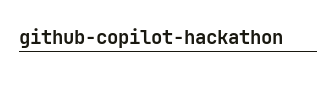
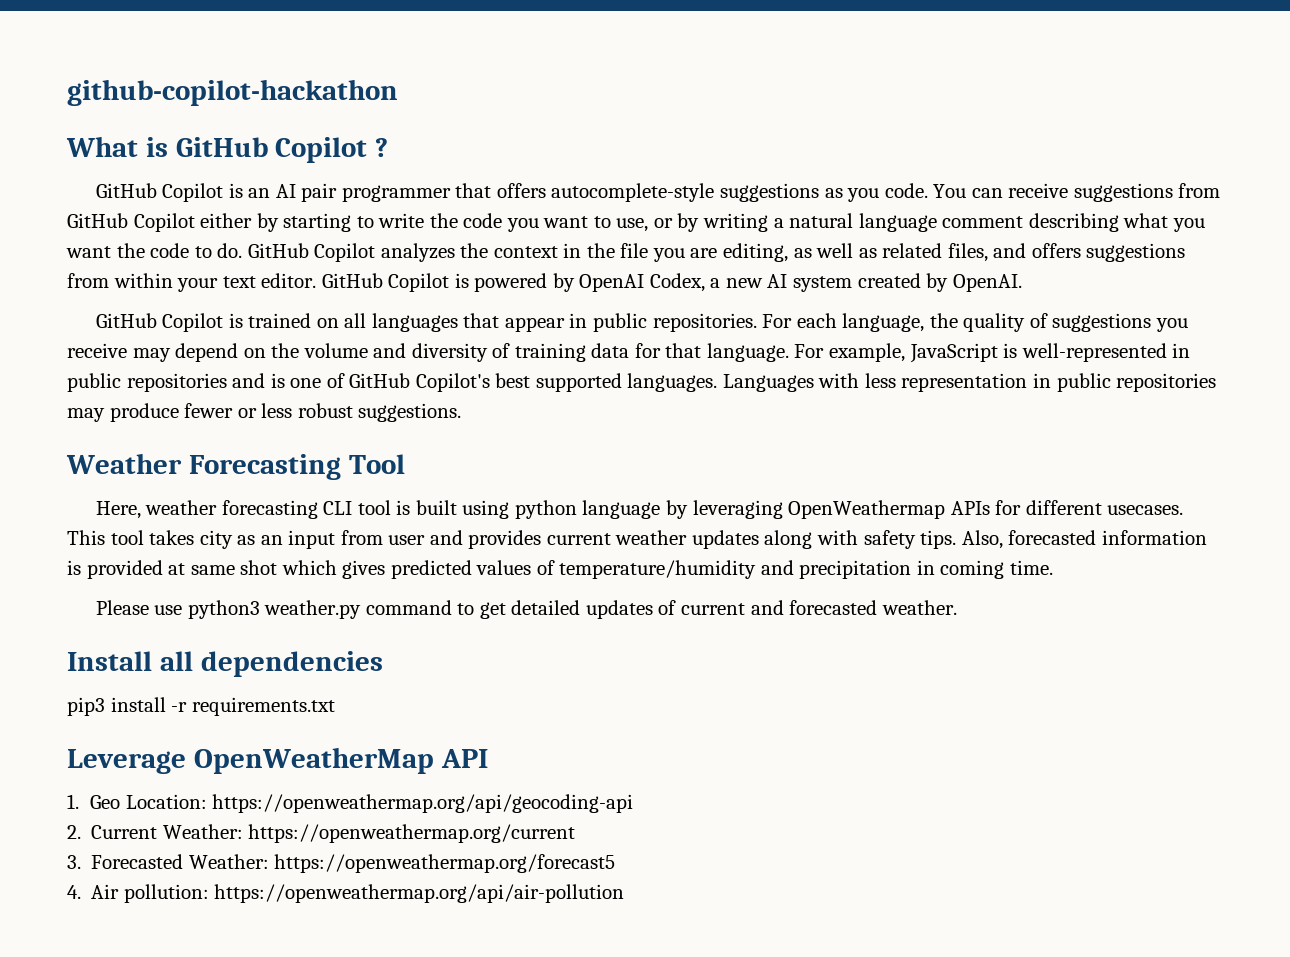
+ What is GitHub Copilot ?
+ GitHub Copilot is an AI pair programmer that offers autocomplete-style suggestions as you code. You can receive suggestions from GitHub Copilot either by starting to write the code you want to use, or by writing a natural language comment describing what you want the code to do. GitHub Copilot analyzes the context in the file you are editing, as well as related files, and offers suggestions from within your text editor. GitHub Copilot is powered by OpenAI Codex, a new AI system created by OpenAI.
+ GitHub Copilot is trained on all languages that appear in public repositories. For each language, the quality of suggestions you receive may depend on the volume and diversity of training data for that language. For example, JavaScript is well-represented in public repositories and is one of GitHub Copilot's best supported languages. Languages with less representation in public repositories may produce fewer or less robust suggestions.
+ Weather Forecasting Tool
+ Here, weather forecasting CLI tool is built using python language by leveraging OpenWeathermap APIs for different usecases. This tool takes city as an input from user and provides current weather updates along with safety tips. Also, forecasted information is provided at same shot which gives predicted values of temperature/humidity and precipitation in coming time.
+ Please use python3 weather.py command to get detailed updates of current and forecasted weather.
+ Install all dependencies
+ pip3 install -r requirements.txt
+ Leverage OpenWeatherMap API
+ 1. Geo Location: https://openweathermap.org/api/geocoding-api
+ 2. Current Weather: https://openweathermap.org/current
+ 3. Forecasted Weather: https://openweathermap.org/forecast5
+ 4. Air pollution: https://openweathermap.org/api/air-pollution

